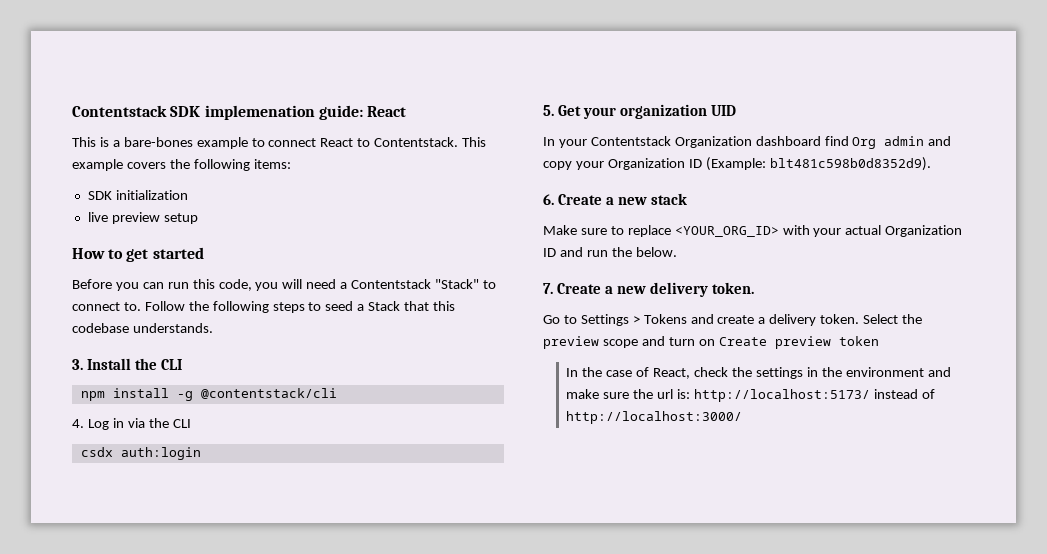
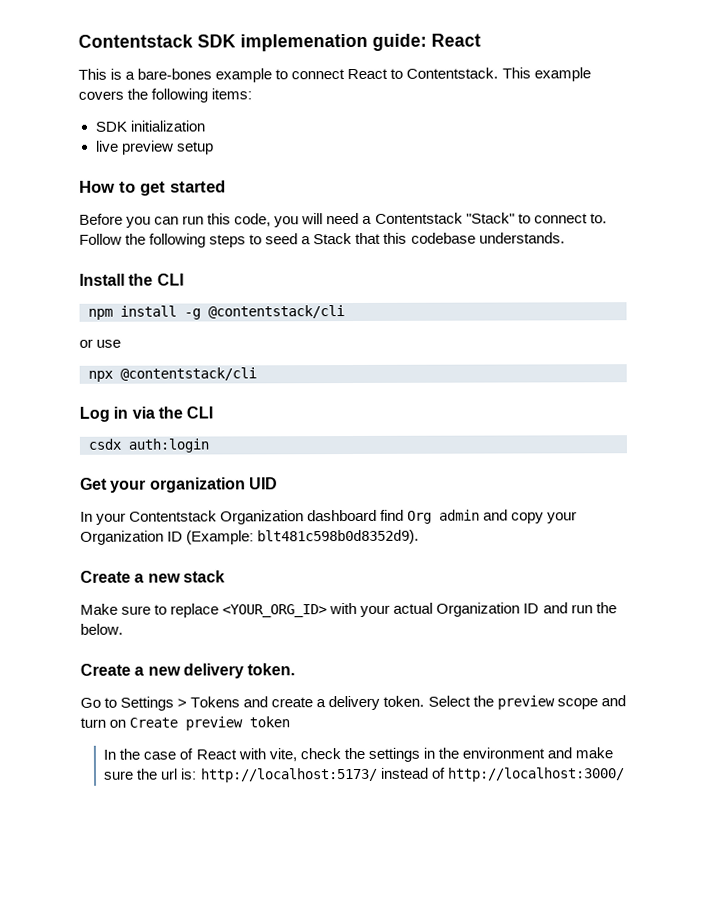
- 3. Install the CLI
+ Install the CLI
- 4. Log in via the CLI
+ or use
+ npx @contentstack/cli
+ Log in via the CLI
- 5. Get your organization UID
+ Get your organization UID
- 6. Create a new stack
+ Create a new stack
- 7. Create a new delivery token.
+ Create a new delivery token.
- In the case of React, check the settings in the environment and make sure the url is: http://localhost:5173/ instead of http://localhost:3000/
+ In the case of React with vite, check the settings in the environment and make sure the url is: http://localhost:5173/ instead of http://localhost:3000/

